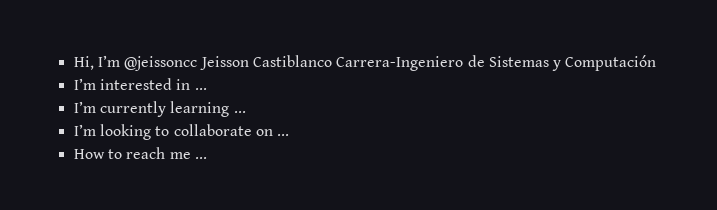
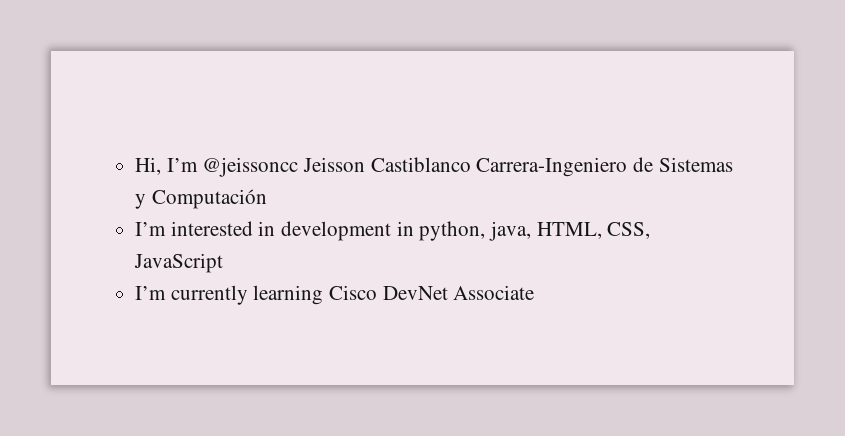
- I’m interested in ...
- I’m currently learning ...
- I’m looking to collaborate on ...
- How to reach me ...
+ I’m interested in development in python, java, HTML, CSS, JavaScript
+ I’m currently learning Cisco DevNet Associate

